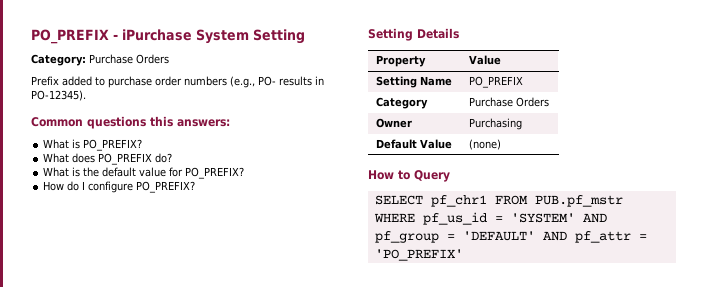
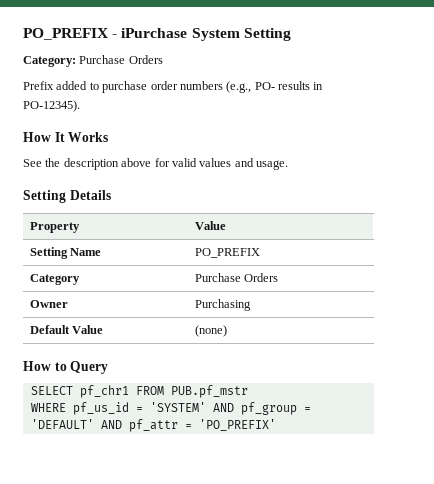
- Common questions this answers:
- What is PO_PREFIX?
- What does PO_PREFIX do?
- What is the default value for PO_PREFIX?
- How do I configure PO_PREFIX?
+ How It Works
+ See the description above for valid values and usage.

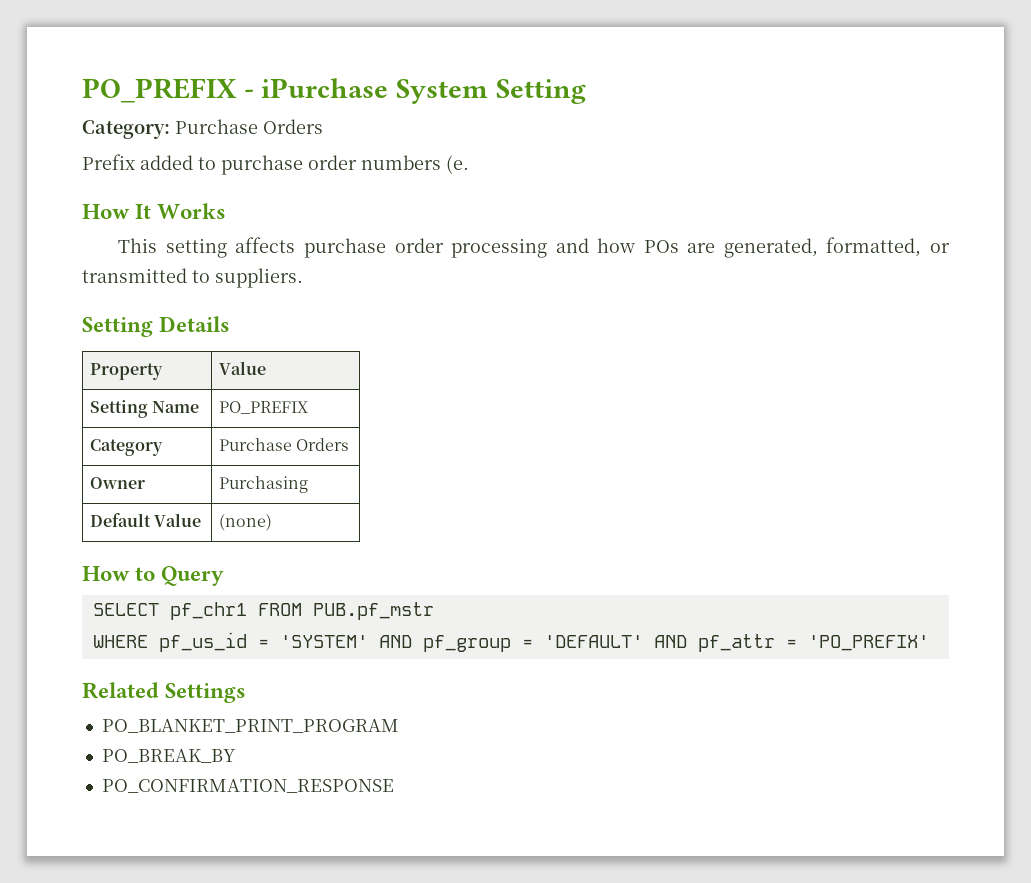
- Prefix added to purchase order numbers (e.g., PO- results in PO-12345).
+ Prefix added to purchase order numbers (e.
  How It Works
- See the description above for valid values and usage.
+ This setting affects purchase order processing and how POs are generated, formatted, or transmitted to suppliers.
+ Related Settings
+ PO_BLANKET_PRINT_PROGRAM
+ PO_BREAK_BY
+ PO_CONFIRMATION_RESPONSE

